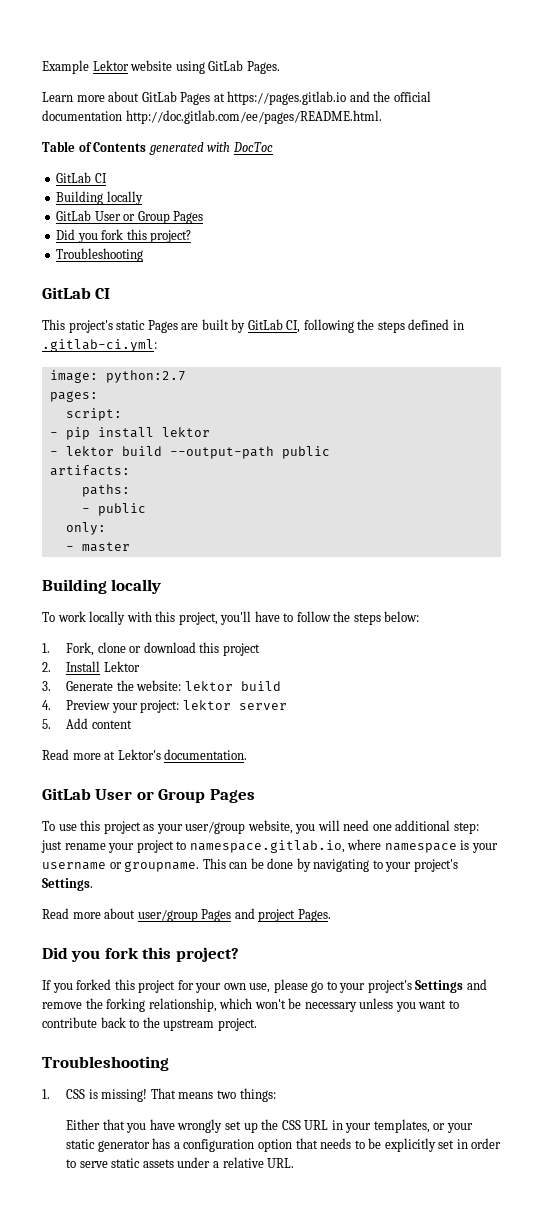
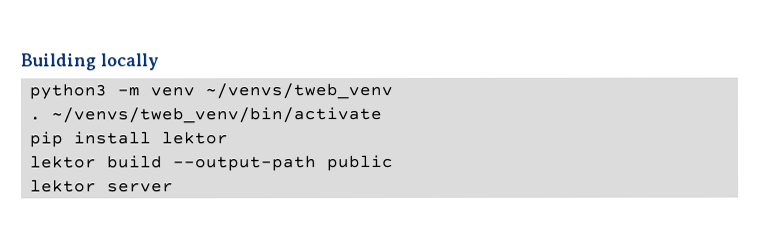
- Example Lektor website using GitLab Pages.
- Learn more about GitLab Pages at https://pages.gitlab.io and the official documentation http://doc.gitlab.com/ee/pages/README.html.
- Table of Contents generated with DocToc
- GitLab CI
  Building locally
- GitLab User or Group Pages
- Did you fork this project?
- Troubleshooting
- GitLab CI
- This project's static Pages are built by GitLab CI, following the steps defined in .gitlab-ci.yml:
- image: python:2.7
- pages:
- script:
- - pip install lektor
+ python3 -m venv ~/venvs/tweb_venv
+ . ~/venvs/tweb_venv/bin/activate
+ pip install lektor
- - lektor build --output-path public
+ lektor build --output-path public
- artifacts:
- paths:
- - public
- only:
- - master
- Building locally
- To work locally with this project, you'll have to follow the steps below:
- 1. Fork, clone or download this project
- 2. Install Lektor
- 3. Generate the website: lektor build
- 4. Preview your project: lektor server
- 5. Add content
- Read more at Lektor's documentation.
- GitLab User or Group Pages
- To use this project as your user/group website, you will need one additional step: just rename your project to namespace.gitlab.io, where namespace is your username or groupname. This can be done by navigating to your project's Settings.
- Read more about user/group Pages and project Pages.
- Did you fork this project?
- If you forked this project for your own use, please go to your project's Settings and remove the forking relationship, which won't be necessary unless you want to contribute back to the upstream project.
- Troubleshooting
- 1. CSS is missing! That means two things:
- Either that you have wrongly set up the CSS URL in your templates, or your static generator has a configuration option that needs to be explicitly set in order to serve static assets under a relative URL.
+ lektor server

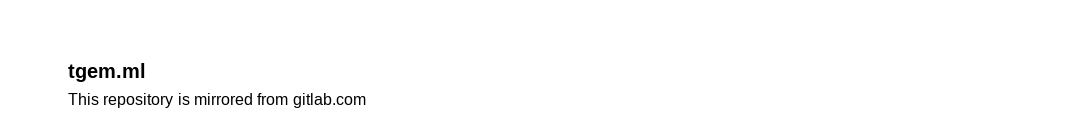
- Building locally
- python3 -m venv ~/venvs/tweb_venv
- . ~/venvs/tweb_venv/bin/activate
- pip install lektor
- lektor build --output-path public
- lektor server
+ tgem.ml
+ This repository is mirrored from gitlab.com

